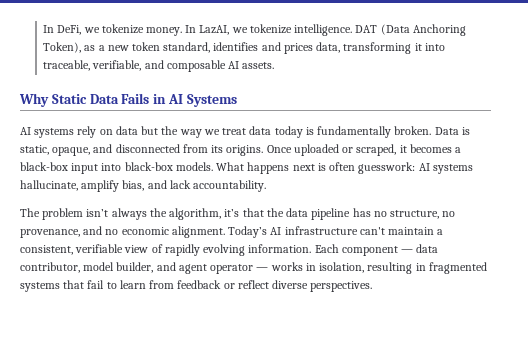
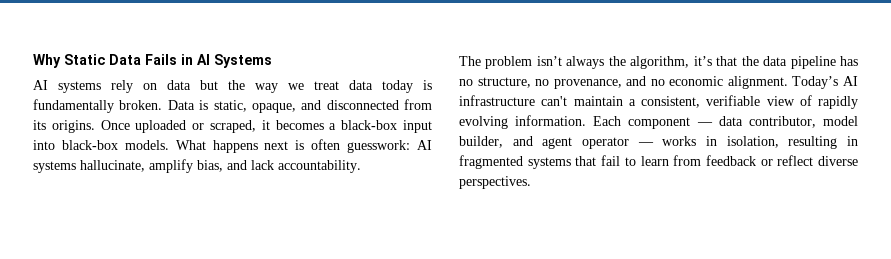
- In DeFi, we tokenize money. In LazAI, we tokenize intelligence. DAT (Data Anchoring Token), as a new token standard, identifies and prices data, transforming it into traceable, verifiable, and composable AI assets.

